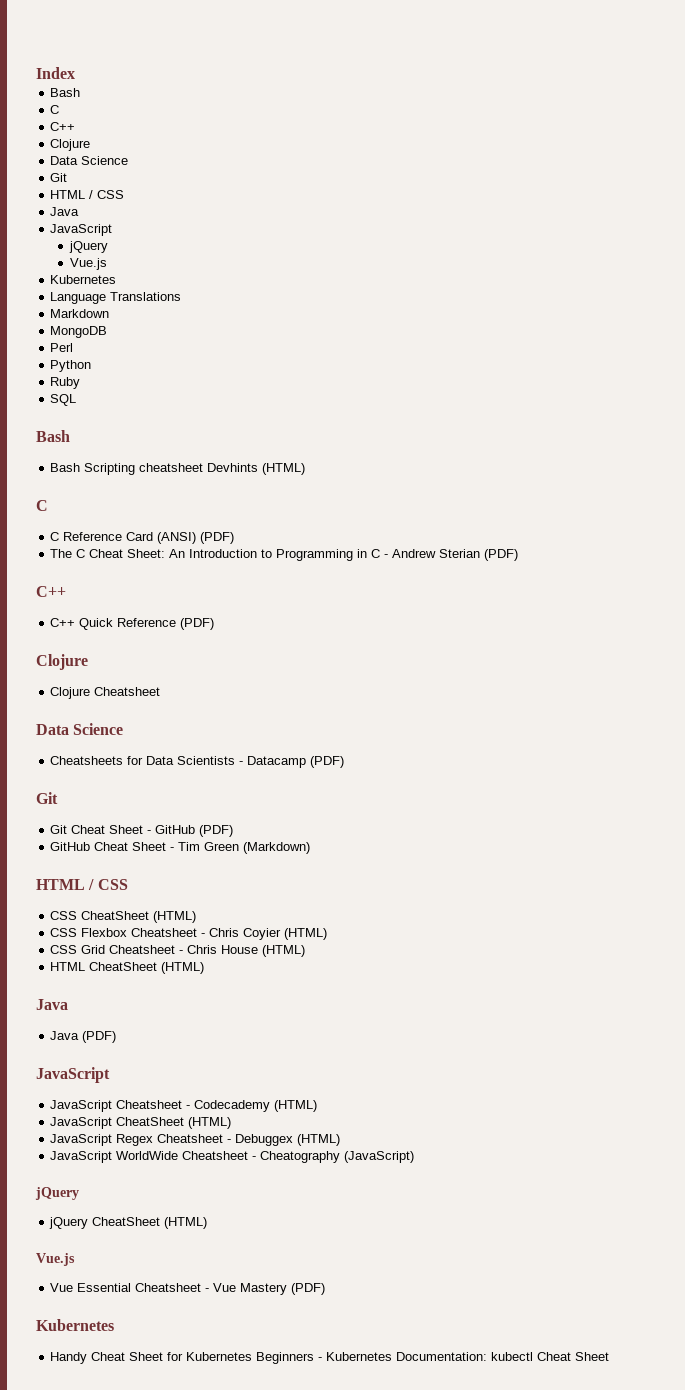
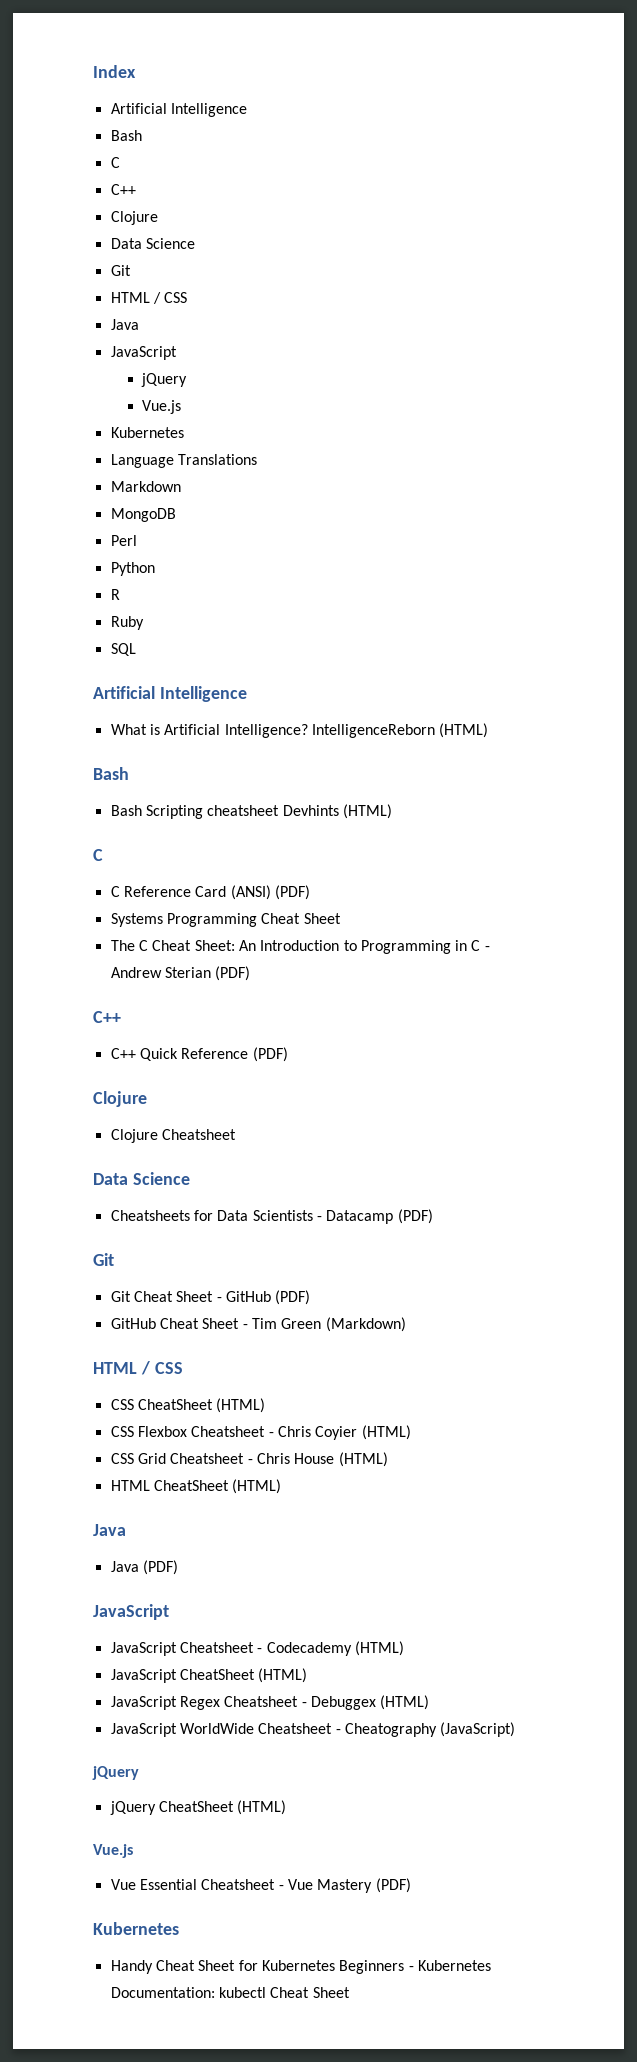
  Index
+ Artificial Intelligence
+ R
  SQL
+ Artificial Intelligence
+ What is Artificial Intelligence? IntelligenceReborn (HTML)
+ Systems Programming Cheat Sheet

